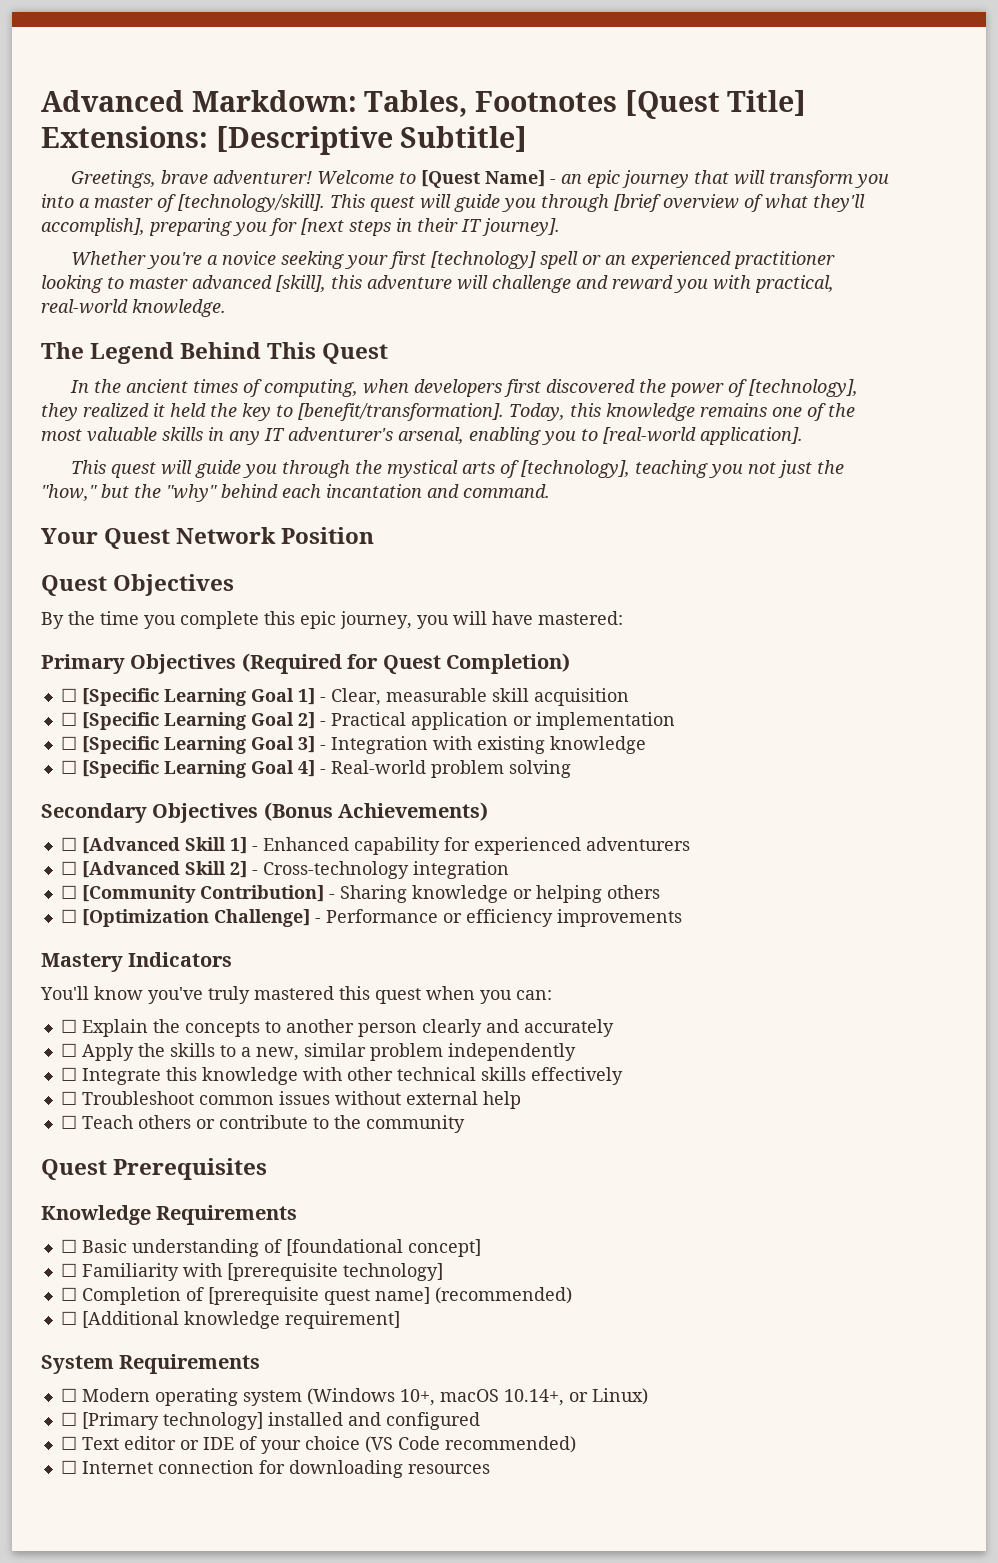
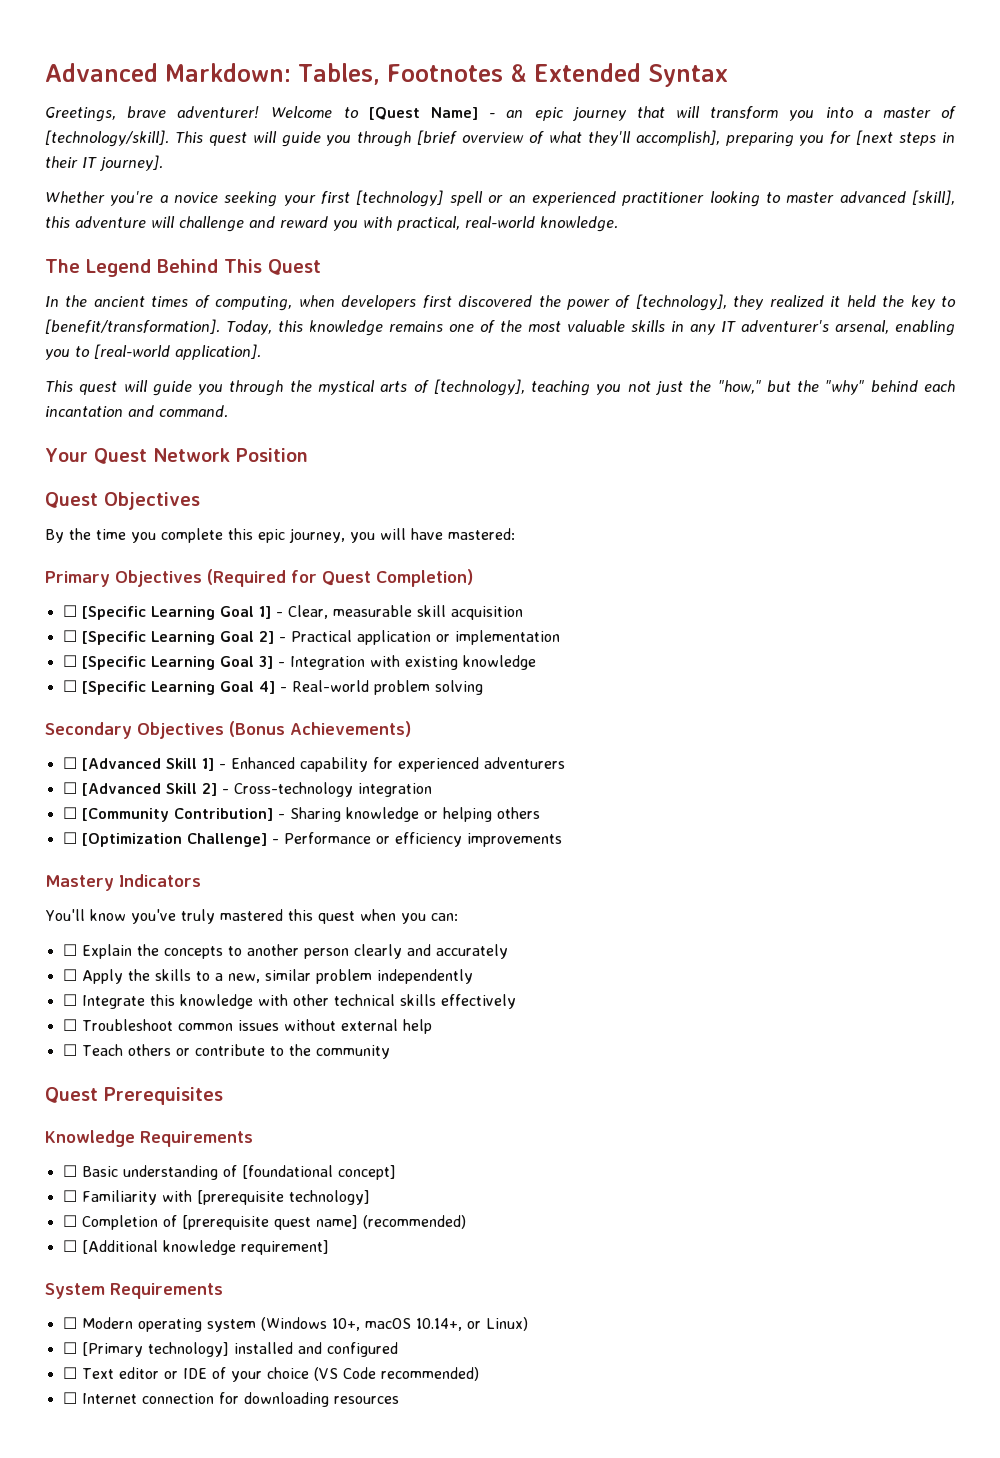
- Advanced Markdown: Tables, Footnotes [Quest Title] Extensions: [Descriptive Subtitle]
+ Advanced Markdown: Tables, Footnotes & Extended Syntax

